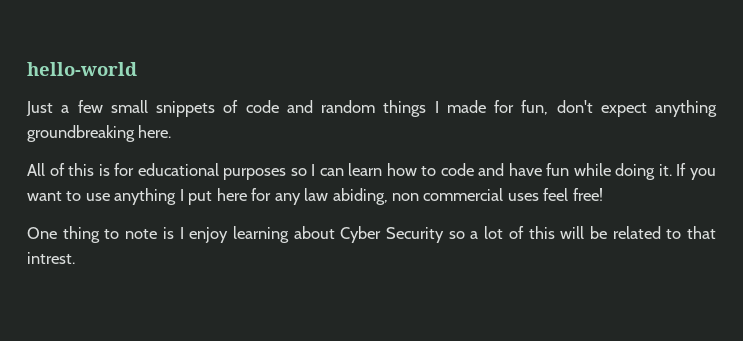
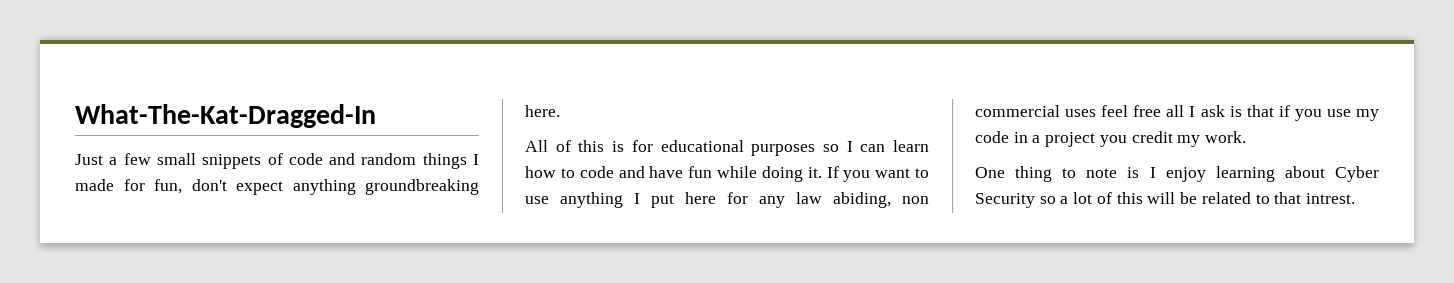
- hello-world
+ What-The-Kat-Dragged-In
- If you want to use anything I put here for any law abiding, non commercial uses feel free!
+ If you want to use anything I put here for any law abiding, non commercial uses feel free all I ask is that if you use my code in a project you credit my work.

